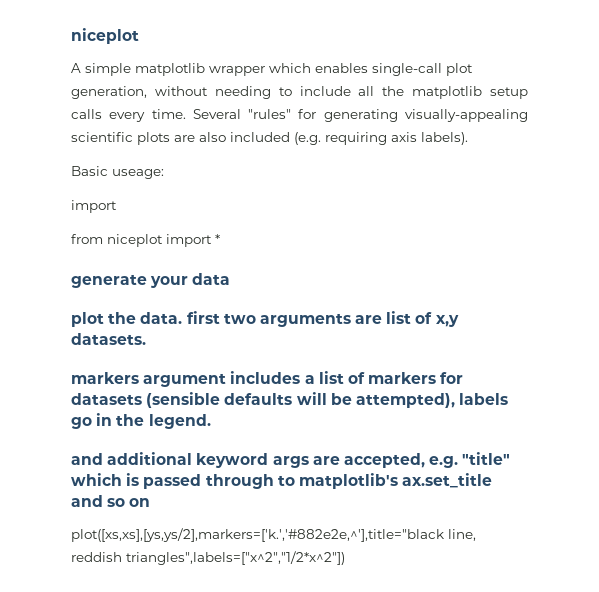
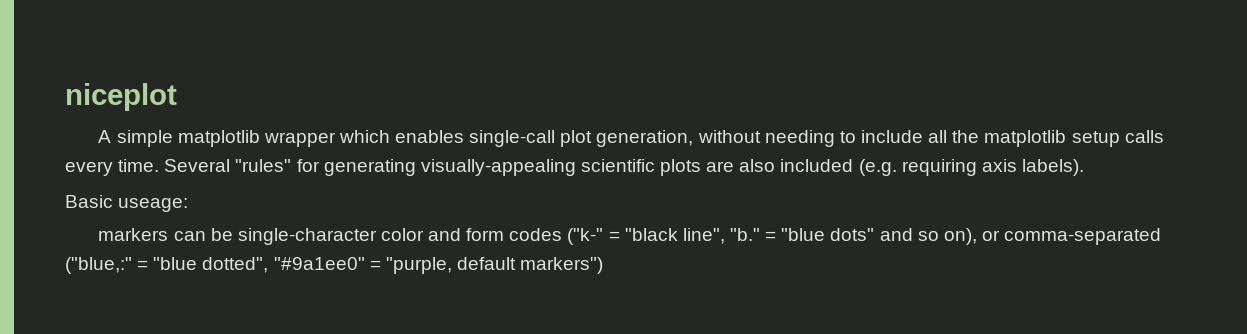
  Basic useage:
- import
- from niceplot import *
- generate your data
- plot the data. first two arguments are list of x,y datasets.
- markers argument includes a list of markers for datasets (sensible defaults will be attempted), labels go in the legend.
- and additional keyword args are accepted, e.g. "title" which is passed through to matplotlib's ax.set_title and so on
- plot([xs,xs],[ys,ys/2],markers=['k.','#882e2e,^'],title="black line, reddish triangles",labels=["x^2","1/2*x^2"])
+ markers can be single-character color and form codes ("k-" = "black line", "b." = "blue dots" and so on), or comma-separated ("blue,:" = "blue dotted", "#9a1ee0" = "purple, default markers")

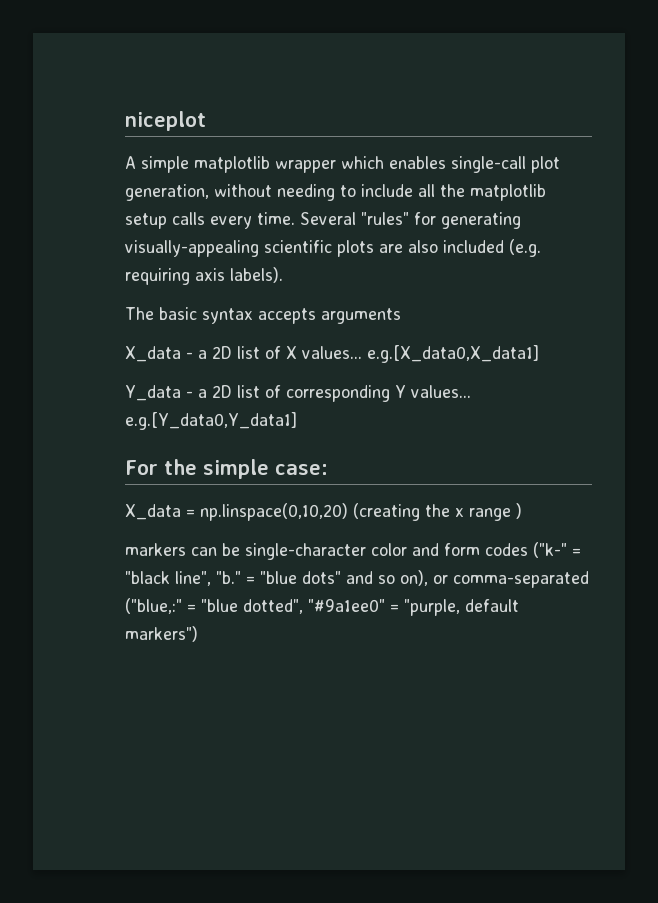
- Basic useage:
+ The basic syntax accepts arguments
+ X_data - a 2D list of X values... e.g.[X_data0,X_data1]
+ Y_data - a 2D list of corresponding Y values... e.g.[Y_data0,Y_data1]
+ For the simple case:
+ X_data = np.linspace(0,10,20) (creating the x range )

